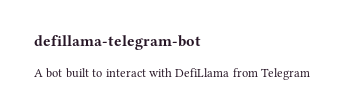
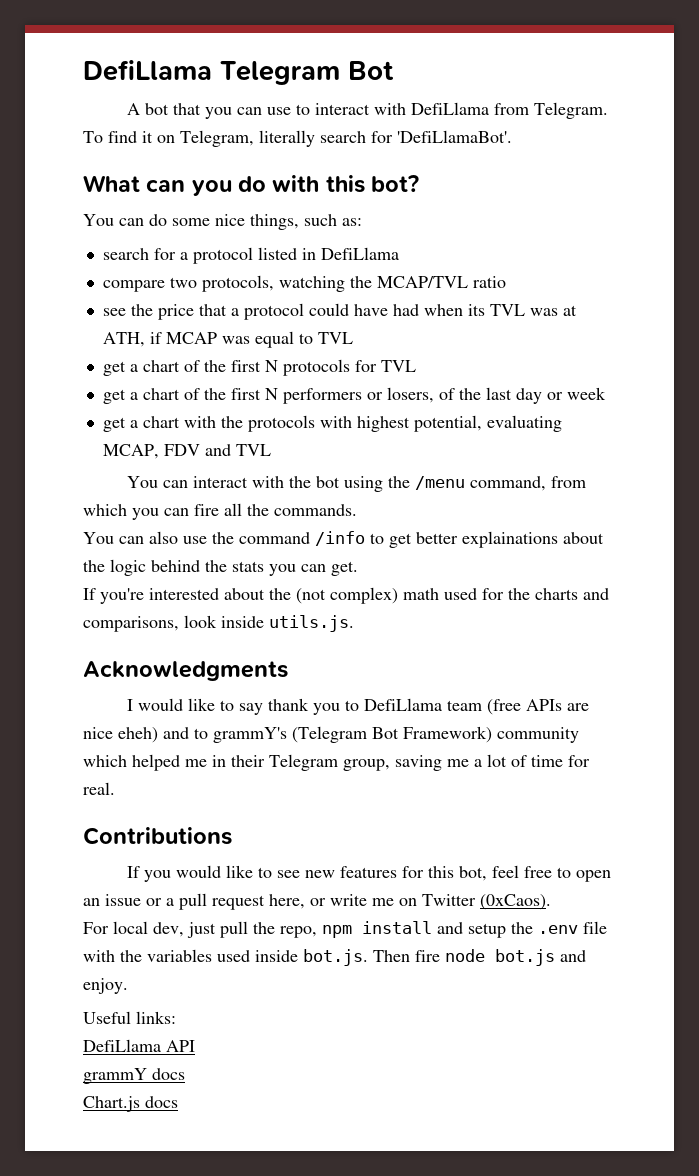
- defillama-telegram-bot
+ DefiLlama Telegram Bot
- A bot built to interact with DefiLlama from Telegram
+ A bot that you can use to interact with DefiLlama from Telegram. To find it on Telegram, literally search for 'DefiLlamaBot'.
+ What can you do with this bot?
+ You can do some nice things, such as:
+ search for a protocol listed in DefiLlama
+ compare two protocols, watching the MCAP/TVL ratio
+ see the price that a protocol could have had when its TVL was at ATH, if MCAP was equal to TVL
+ get a chart of the first N protocols for TVL
+ get a chart of the first N performers or losers, of the last day or week
+ get a chart with the protocols with highest potential, evaluating MCAP, FDV and TVL
+ You can interact with the bot using the /menu command, from which you can fire all the commands.
+ You can also use the command /info to get better explainations about the logic behind the stats you can get.
+ If you're interested about the (not complex) math used for the charts and comparisons, look inside utils.js.
+ Acknowledgments
+ I would like to say thank you to DefiLlama team (free APIs are nice eheh) and to grammY's (Telegram Bot Framework) community which helped me in their Telegram group, saving me a lot of time for real.
+ Contributions
+ If you would like to see new features for this bot, feel free to open an issue or a pull request here, or write me on Twitter (0xCaos).
+ For local dev, just pull the repo, npm install and setup the .env file with the variables used inside bot.js. Then fire node bot.js and enjoy.
+ Useful links:
+ DefiLlama API
+ grammY docs
+ Chart.js docs

